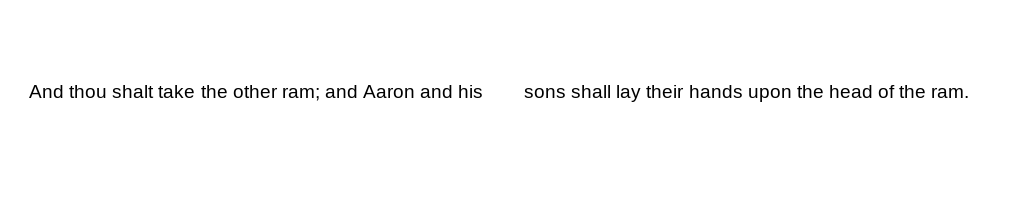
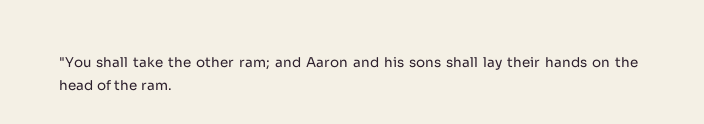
- And thou shalt take the other ram; and Aaron and his sons shall lay their hands upon the head of the ram.
+ "You shall take the other ram; and Aaron and his sons shall lay their hands on the head of the ram.

